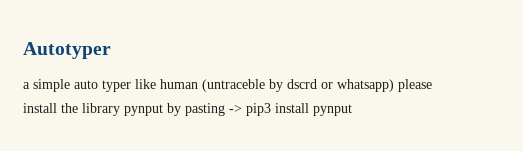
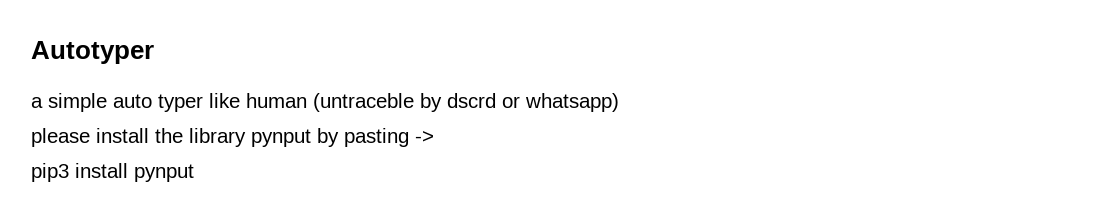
- a simple auto typer like human (untraceble by dscrd or whatsapp) please install the library pynput by pasting -> pip3 install pynput
+ a simple auto typer like human (untraceble by dscrd or whatsapp)
+ please install the library pynput by pasting ->
+ pip3 install pynput

